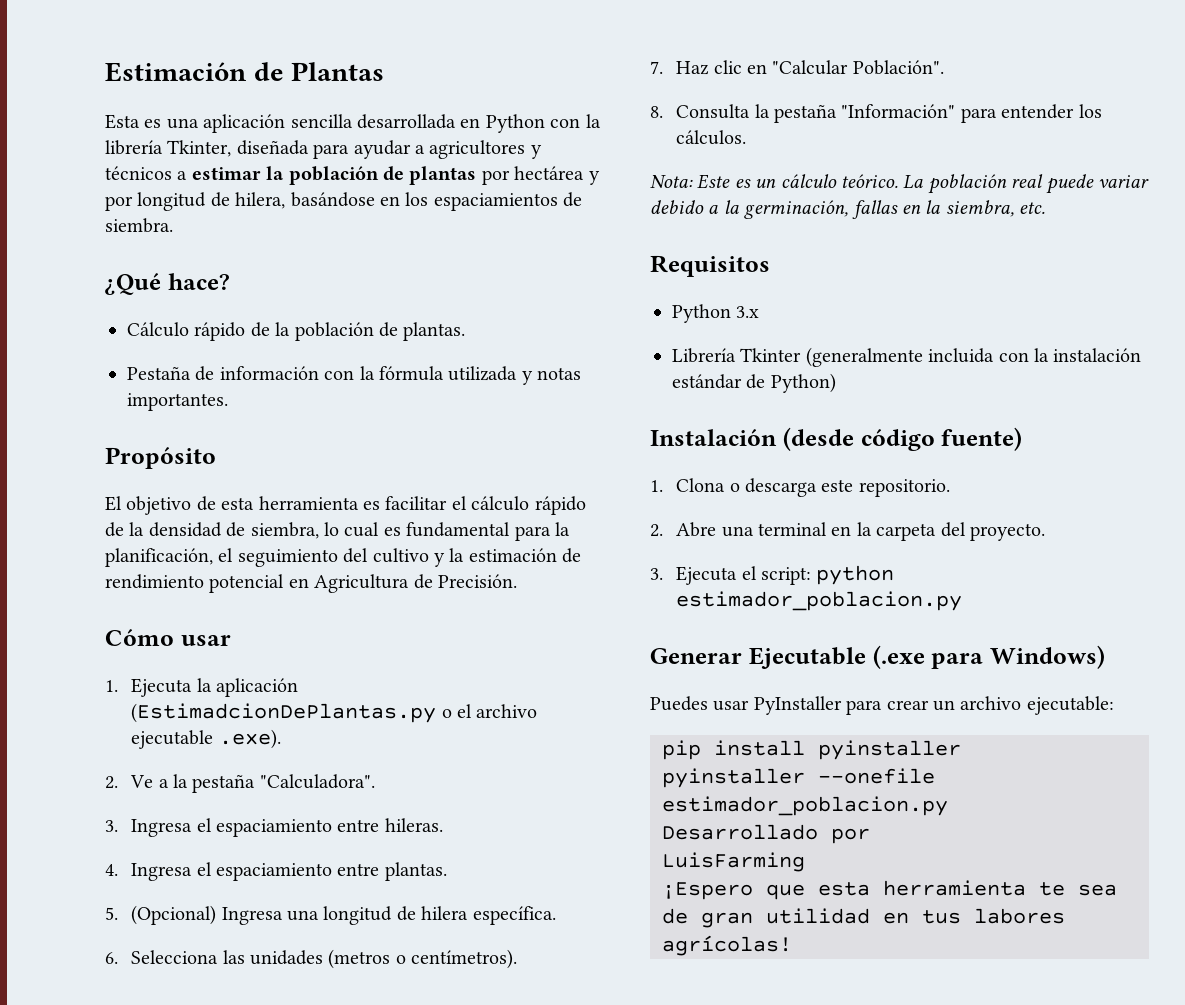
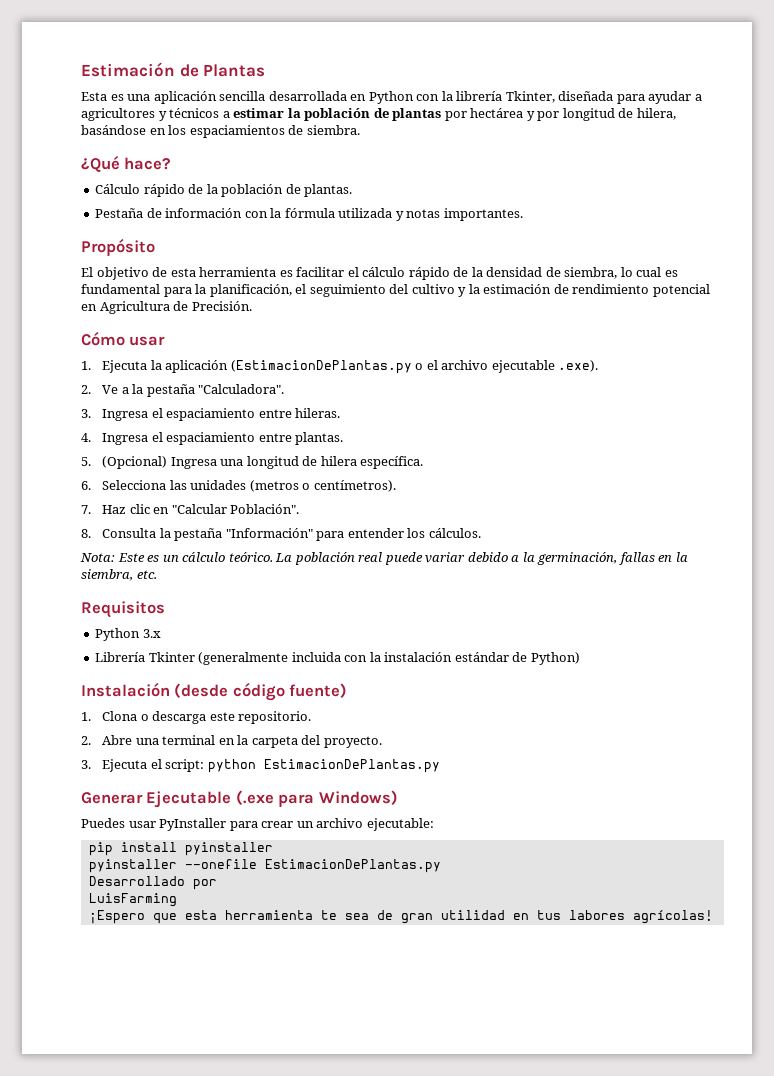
- 1. Ejecuta la aplicación (EstimadcionDePlantas.py o el archivo ejecutable .exe).
+ 1. Ejecuta la aplicación (EstimacionDePlantas.py o el archivo ejecutable .exe).
- 3. Ejecuta el script: python estimador_poblacion.py
+ 3. Ejecuta el script: python EstimacionDePlantas.py
- pyinstaller --onefile estimador_poblacion.py
+ pyinstaller --onefile EstimacionDePlantas.py

